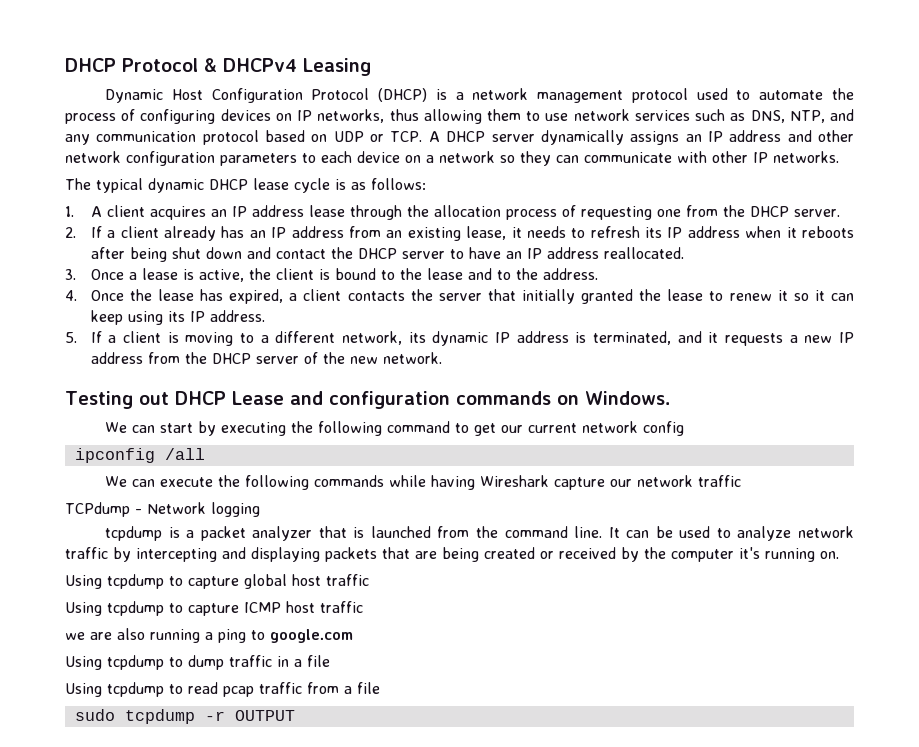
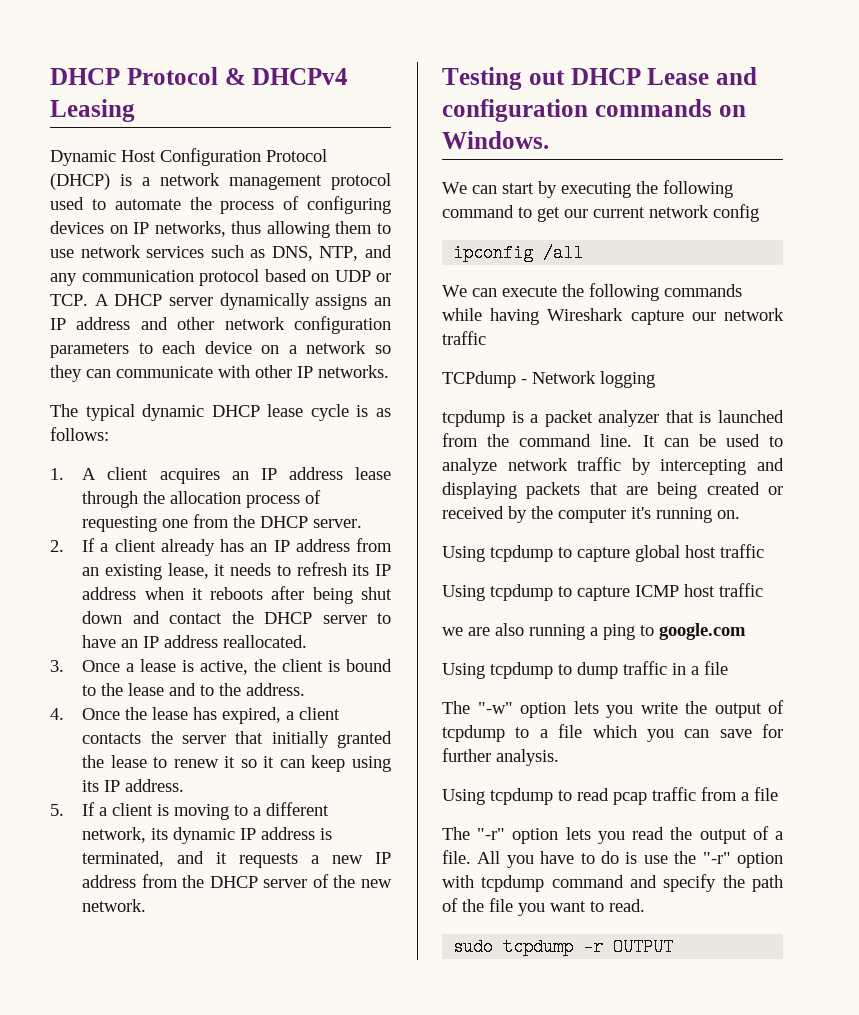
+ The "-w" option lets you write the output of tcpdump to a file which you can save for further analysis.
+ The "-r" option lets you read the output of a file. All you have to do is use the "-r" option with tcpdump command and specify the path of the file you want to read.

